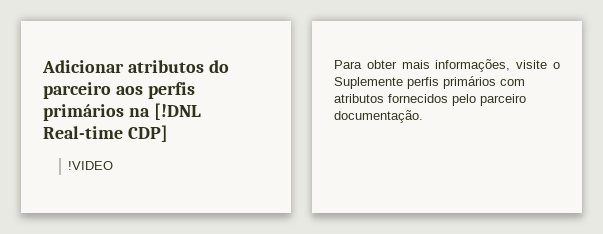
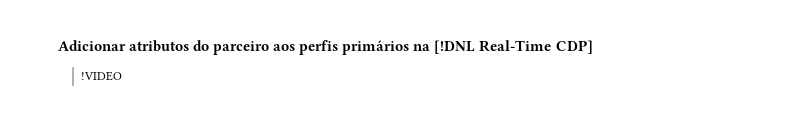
- Adicionar atributos do parceiro aos perfis primários na [!DNL Real-time CDP]
+ Adicionar atributos do parceiro aos perfis primários na [!DNL Real-Time CDP]
- Para obter mais informações, visite o Suplemente perfis primários com atributos fornecidos pelo parceiro documentação.

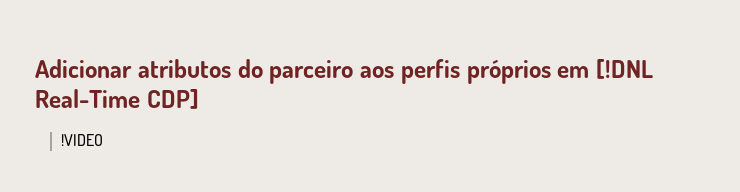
- Adicionar atributos do parceiro aos perfis primários na [!DNL Real-Time CDP]
+ Adicionar atributos do parceiro aos perfis próprios em [!DNL Real-Time CDP]

